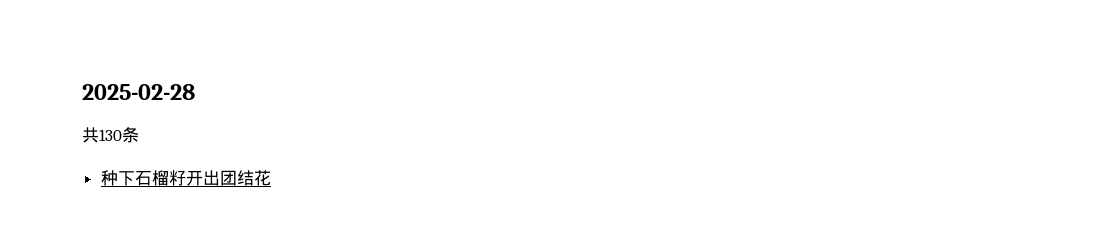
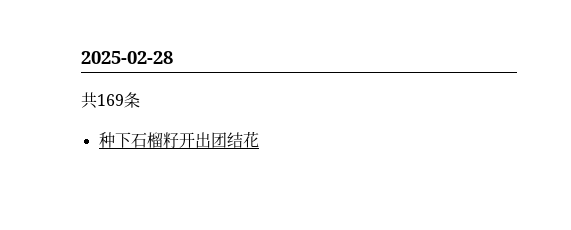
- 共130条
+ 共169条

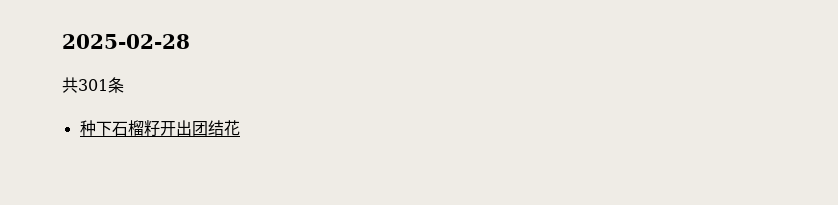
- 共169条
+ 共301条

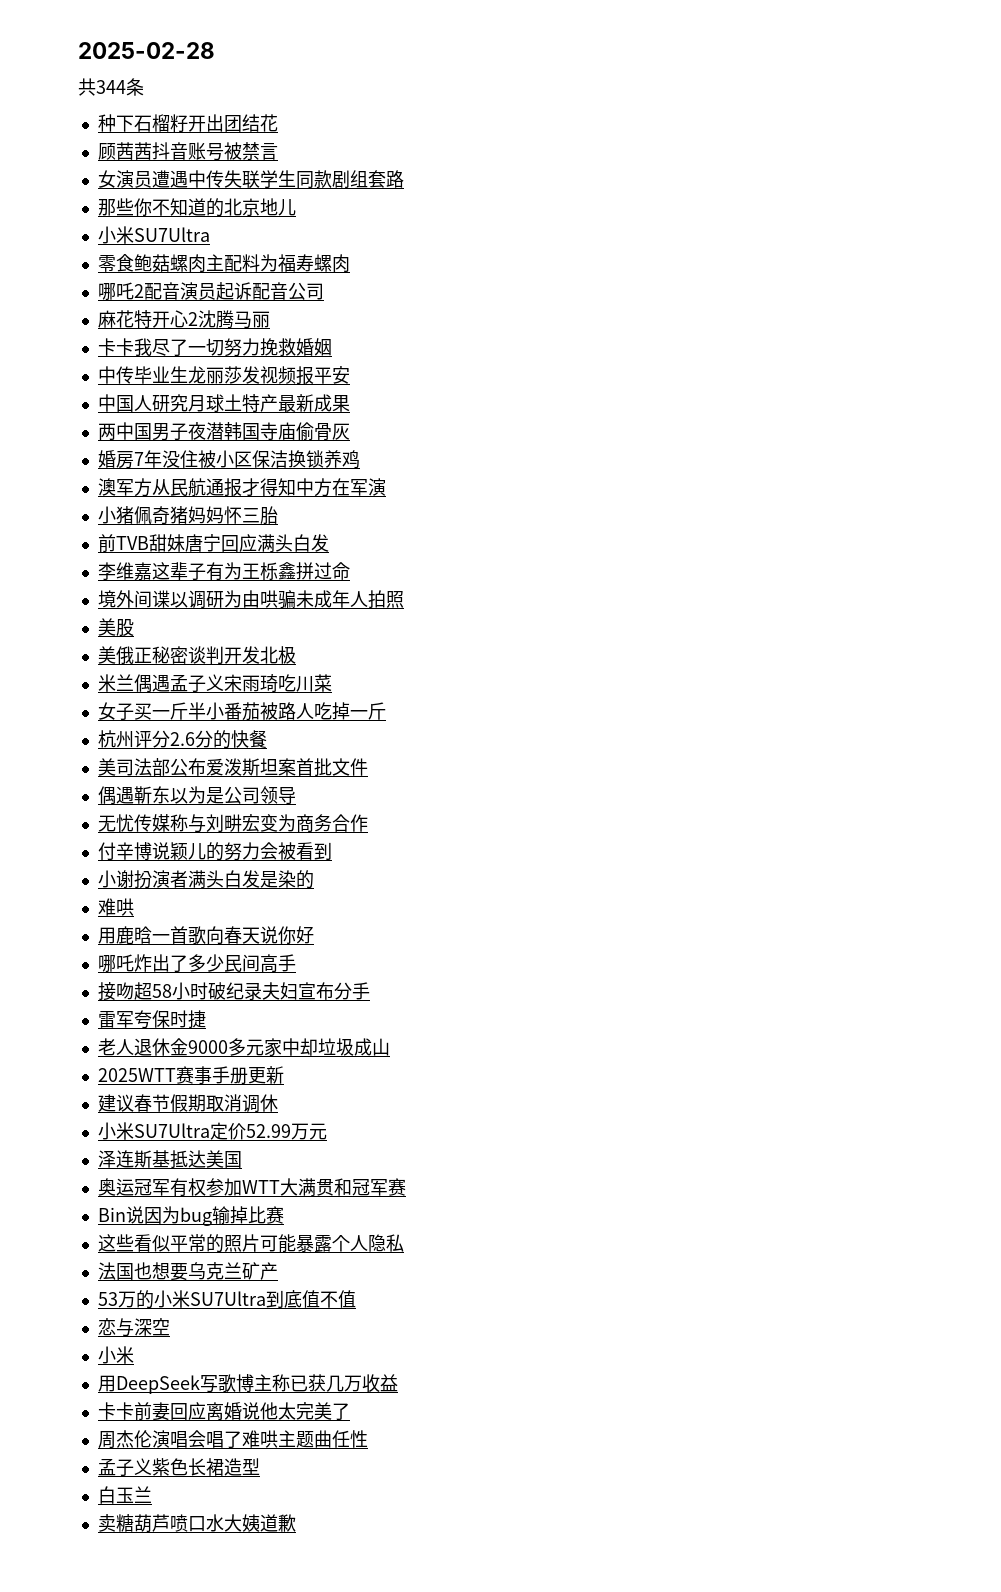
- 共301条
+ 共344条
+ 顾茜茜抖音账号被禁言
+ 女演员遭遇中传失联学生同款剧组套路
+ 那些你不知道的北京地儿
+ 小米SU7Ultra
+ 零食鲍菇螺肉主配料为福寿螺肉
+ 哪吒2配音演员起诉配音公司
+ 麻花特开心2沈腾马丽
+ 卡卡我尽了一切努力挽救婚姻
+ 中传毕业生龙丽莎发视频报平安
+ 中国人研究月球土特产最新成果
+ 两中国男子夜潜韩国寺庙偷骨灰
+ 婚房7年没住被小区保洁换锁养鸡
+ 澳军方从民航通报才得知中方在军演
+ 小猪佩奇猪妈妈怀三胎
+ 前TVB甜妹唐宁回应满头白发
+ 李维嘉这辈子有为王栎鑫拼过命
+ 境外间谍以调研为由哄骗未成年人拍照
+ 美股
+ 美俄正秘密谈判开发北极
+ 米兰偶遇孟子义宋雨琦吃川菜
+ 女子买一斤半小番茄被路人吃掉一斤
+ 杭州评分2.6分的快餐
+ 美司法部公布爱泼斯坦案首批文件
+ 偶遇靳东以为是公司领导
+ 无忧传媒称与刘畊宏变为商务合作
+ 付辛博说颖儿的努力会被看到
+ 小谢扮演者满头白发是染的
+ 难哄
+ 用鹿晗一首歌向春天说你好
+ 哪吒炸出了多少民间高手
+ 接吻超58小时破纪录夫妇宣布分手
+ 雷军夸保时捷
+ 老人退休金9000多元家中却垃圾成山
+ 2025WTT赛事手册更新
+ 建议春节假期取消调休
+ 小米SU7Ultra定价52.99万元
+ 泽连斯基抵达美国
+ 奥运冠军有权参加WTT大满贯和冠军赛
+ Bin说因为bug输掉比赛
+ 这些看似平常的照片可能暴露个人隐私
+ 法国也想要乌克兰矿产
+ 53万的小米SU7Ultra到底值不值
+ 恋与深空
+ 小米
+ 用DeepSeek写歌博主称已获几万收益
+ 卡卡前妻回应离婚说他太完美了
+ 周杰伦演唱会唱了难哄主题曲任性
+ 孟子义紫色长裙造型
+ 白玉兰
+ 卖糖葫芦喷口水大姨道歉

